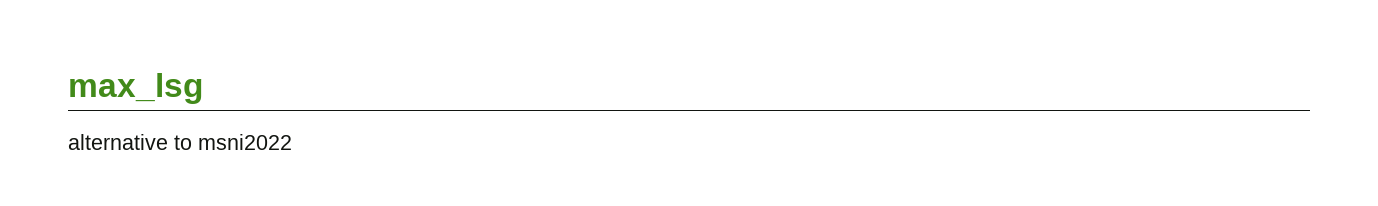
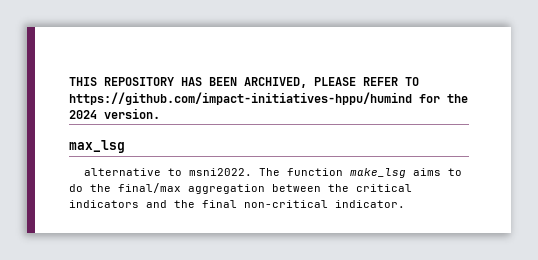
+ THIS REPOSITORY HAS BEEN ARCHIVED, PLEASE REFER TO https://github.com/impact-initiatives-hppu/humind for the 2024 version.
  max_lsg
- alternative to msni2022
+ alternative to msni2022. The function make_lsg aims to do the final/max aggregation between the critical indicators and the final non-critical indicator.

